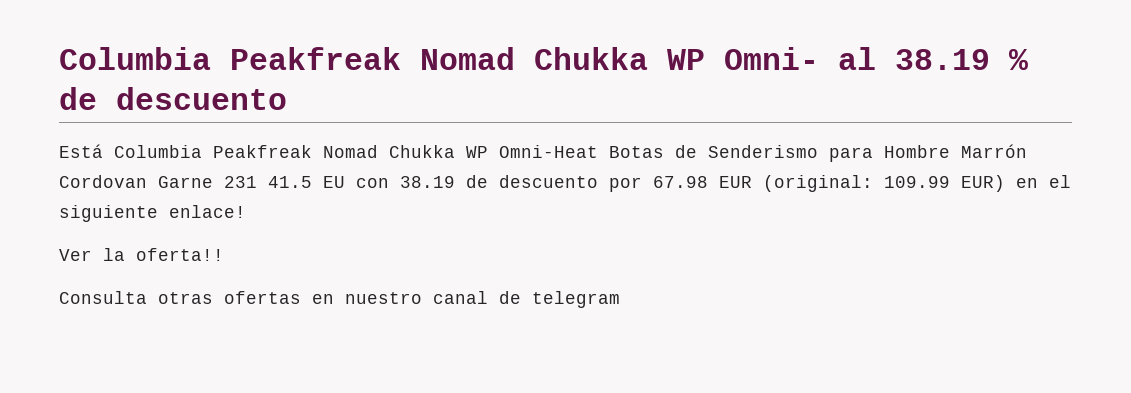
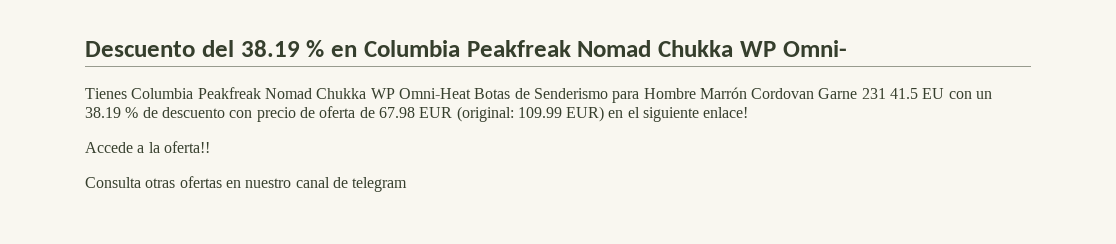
- Columbia Peakfreak Nomad Chukka WP Omni- al 38.19 % de descuento
- Está Columbia Peakfreak Nomad Chukka WP Omni-Heat Botas de Senderismo para Hombre Marrón Cordovan Garne 231 41.5 EU con 38.19 de descuento por 67.98 EUR (original: 109.99 EUR) en el siguiente enlace!
+ Descuento del 38.19 % en Columbia Peakfreak Nomad Chukka WP Omni-
+ Tienes Columbia Peakfreak Nomad Chukka WP Omni-Heat Botas de Senderismo para Hombre Marrón Cordovan Garne 231 41.5 EU con un 38.19 % de descuento con precio de oferta de 67.98 EUR (original: 109.99 EUR) en el siguiente enlace!
- Ver la oferta!!
+ Accede a la oferta!!

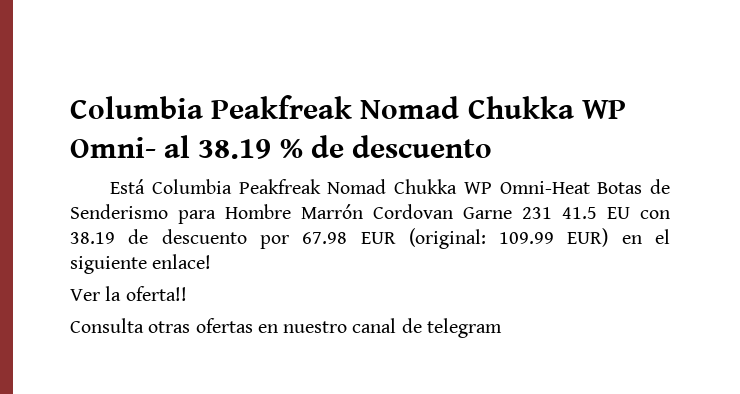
- Descuento del 38.19 % en Columbia Peakfreak Nomad Chukka WP Omni-
- Tienes Columbia Peakfreak Nomad Chukka WP Omni-Heat Botas de Senderismo para Hombre Marrón Cordovan Garne 231 41.5 EU con un 38.19 % de descuento con precio de oferta de 67.98 EUR (original: 109.99 EUR) en el siguiente enlace!
+ Columbia Peakfreak Nomad Chukka WP Omni- al 38.19 % de descuento
+ Está Columbia Peakfreak Nomad Chukka WP Omni-Heat Botas de Senderismo para Hombre Marrón Cordovan Garne 231 41.5 EU con 38.19 de descuento por 67.98 EUR (original: 109.99 EUR) en el siguiente enlace!
- Accede a la oferta!!
+ Ver la oferta!!

